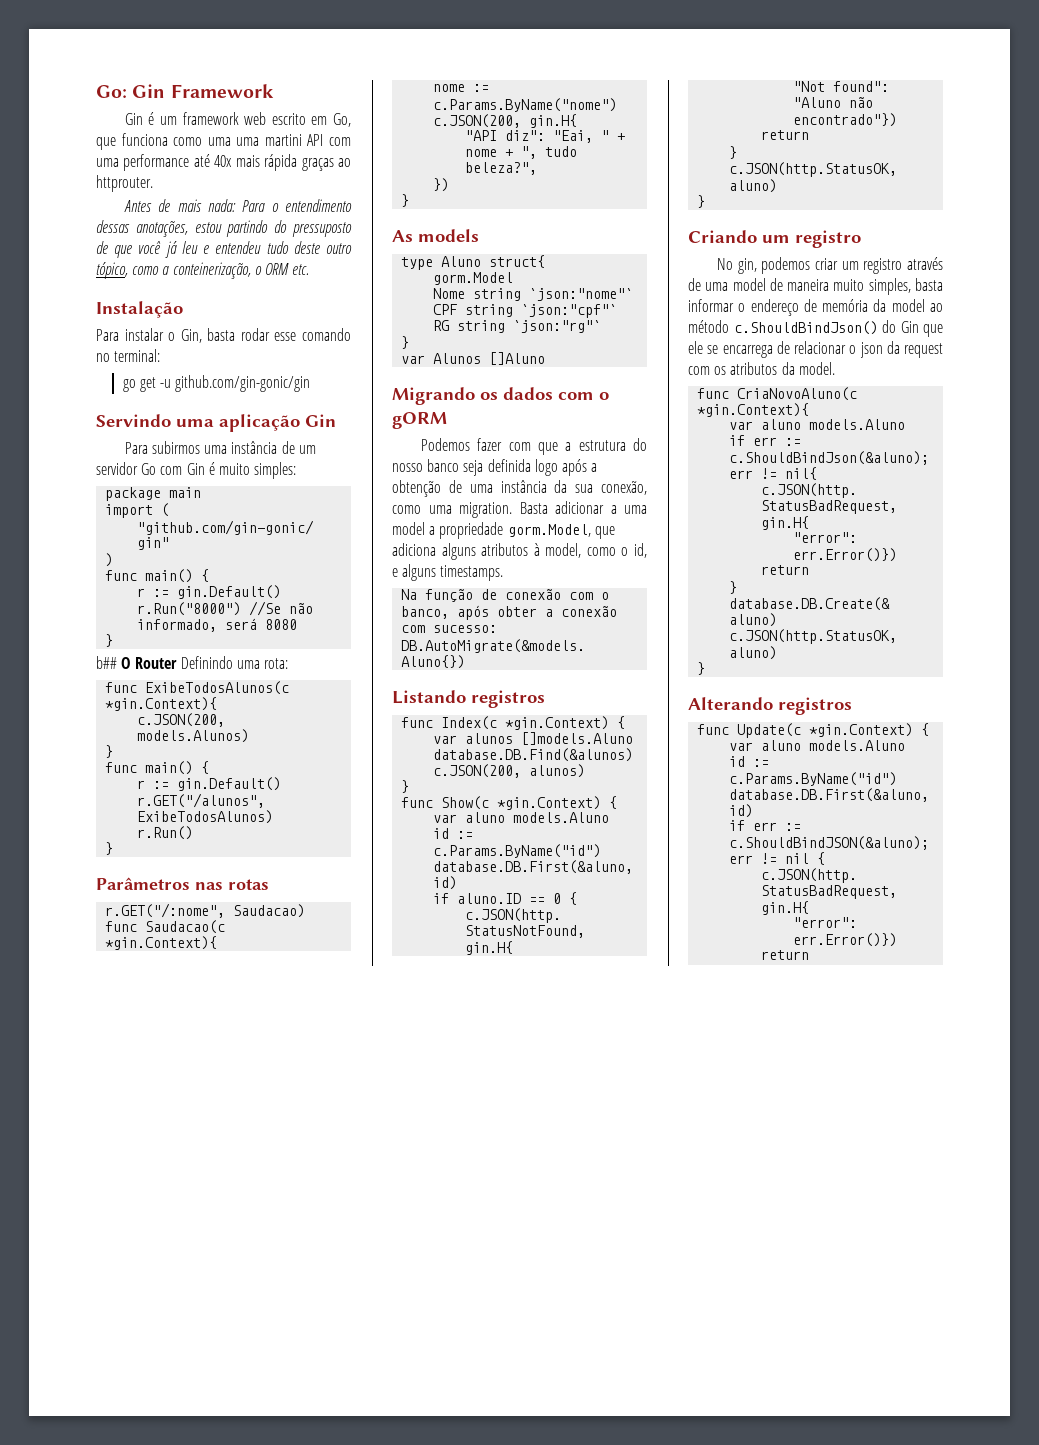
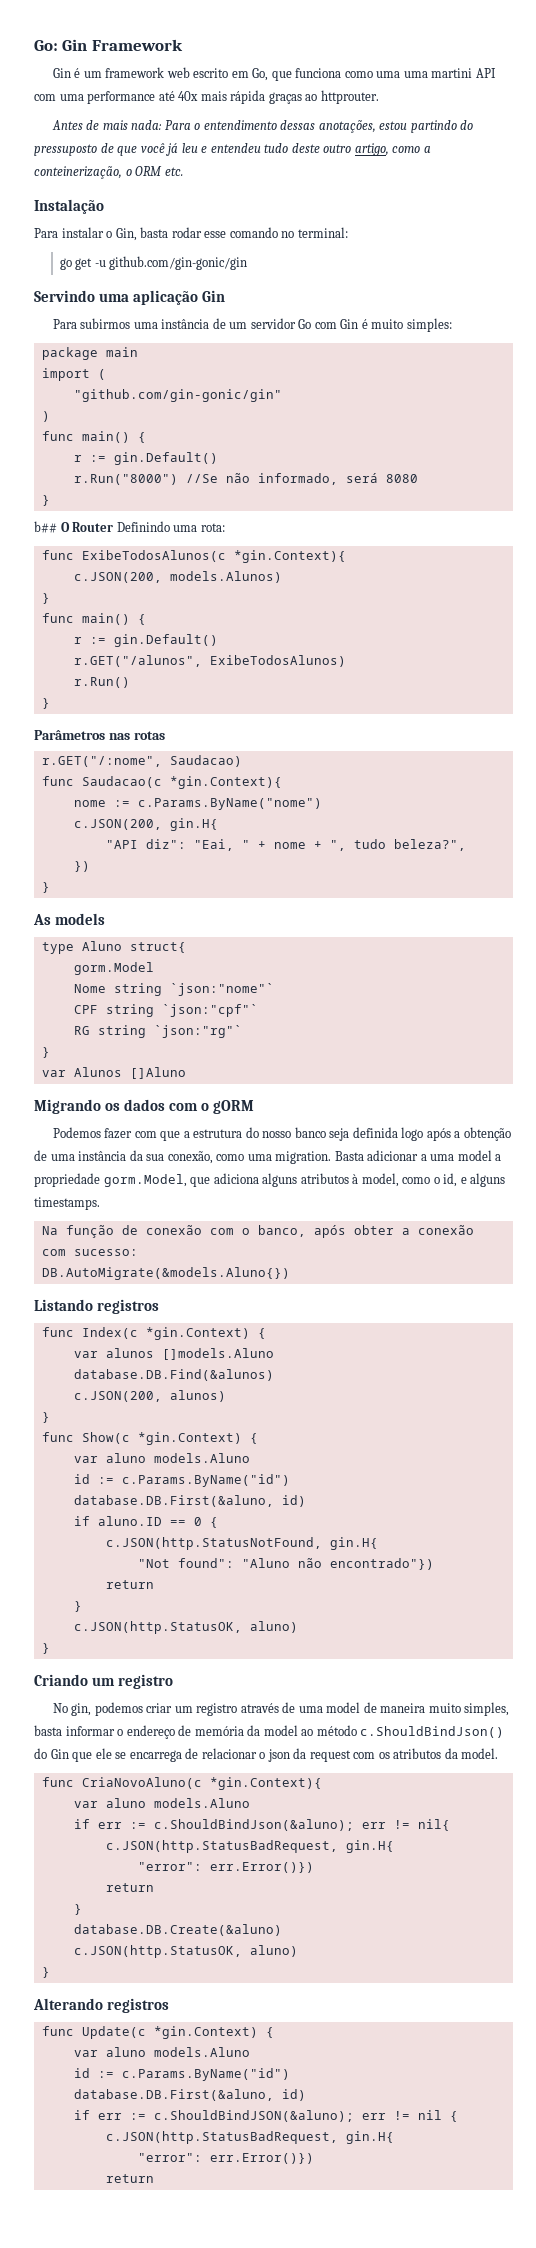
- Antes de mais nada: Para o entendimento dessas anotações, estou partindo do pressuposto de que você já leu e entendeu tudo deste outro tópico, como a conteinerização, o ORM etc.
+ Antes de mais nada: Para o entendimento dessas anotações, estou partindo do pressuposto de que você já leu e entendeu tudo deste outro artigo, como a conteinerização, o ORM etc.

